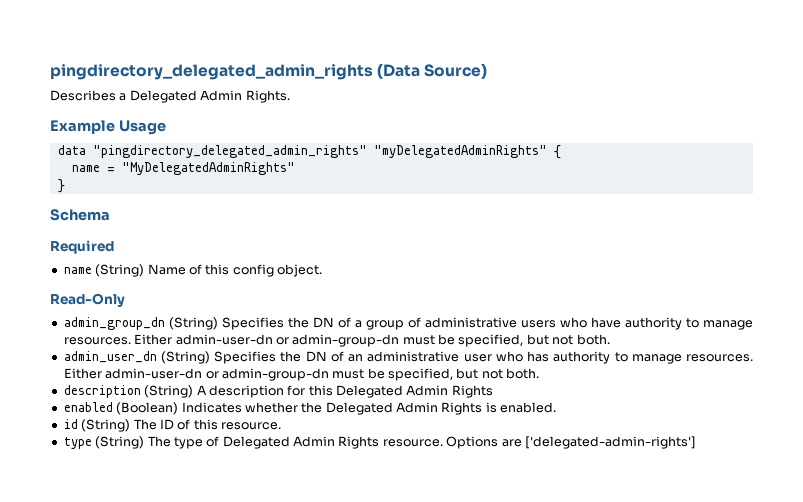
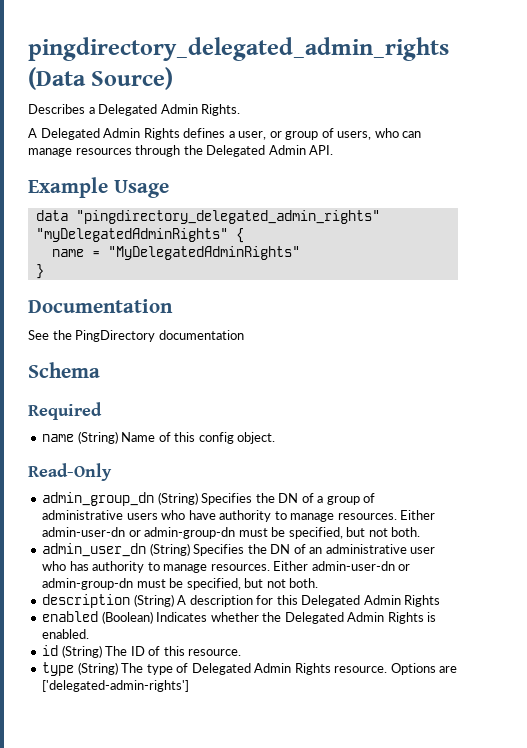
+ A Delegated Admin Rights defines a user, or group of users, who can manage resources through the Delegated Admin API.
+ Documentation
+ See the PingDirectory documentation

